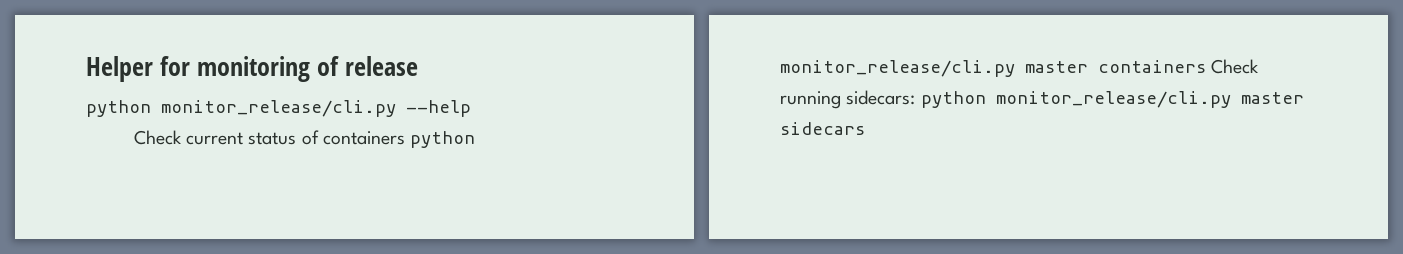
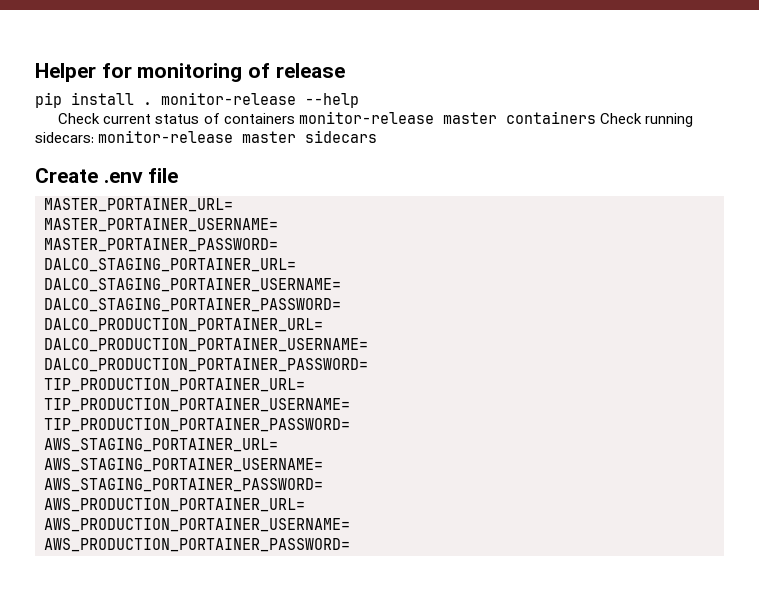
- python monitor_release/cli.py --help
+ pip install . monitor-release --help
- Check current status of containers python monitor_release/cli.py master containers Check running sidecars: python monitor_release/cli.py master sidecars
+ Check current status of containers monitor-release master containers Check running sidecars: monitor-release master sidecars
+ Create .env file
+ MASTER_PORTAINER_URL=
+ MASTER_PORTAINER_USERNAME=
+ MASTER_PORTAINER_PASSWORD=
+ DALCO_STAGING_PORTAINER_URL=
+ DALCO_STAGING_PORTAINER_USERNAME=
+ DALCO_STAGING_PORTAINER_PASSWORD=
+ DALCO_PRODUCTION_PORTAINER_URL=
+ DALCO_PRODUCTION_PORTAINER_USERNAME=
+ DALCO_PRODUCTION_PORTAINER_PASSWORD=
+ TIP_PRODUCTION_PORTAINER_URL=
+ TIP_PRODUCTION_PORTAINER_USERNAME=
+ TIP_PRODUCTION_PORTAINER_PASSWORD=
+ AWS_STAGING_PORTAINER_URL=
+ AWS_STAGING_PORTAINER_USERNAME=
+ AWS_STAGING_PORTAINER_PASSWORD=
+ AWS_PRODUCTION_PORTAINER_URL=
+ AWS_PRODUCTION_PORTAINER_USERNAME=
+ AWS_PRODUCTION_PORTAINER_PASSWORD=

